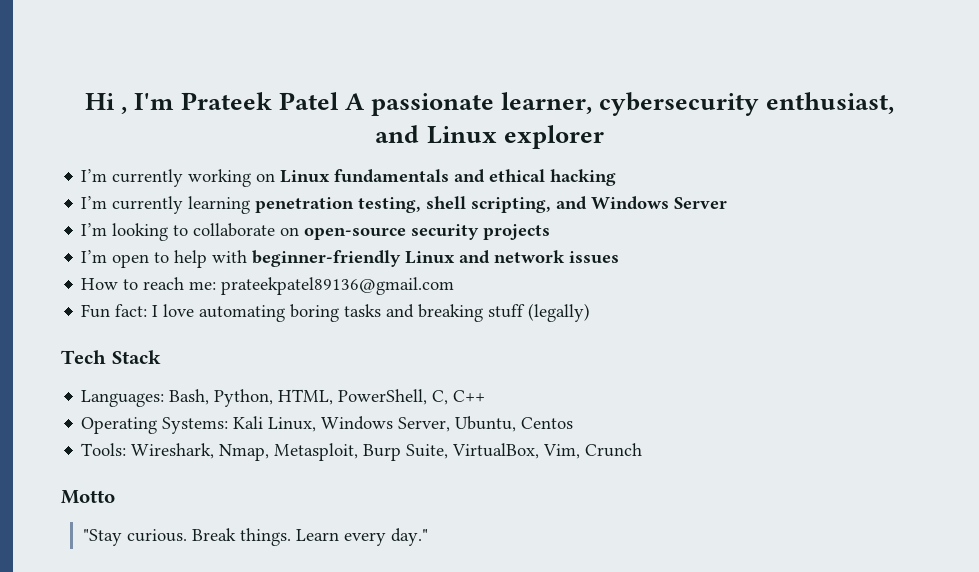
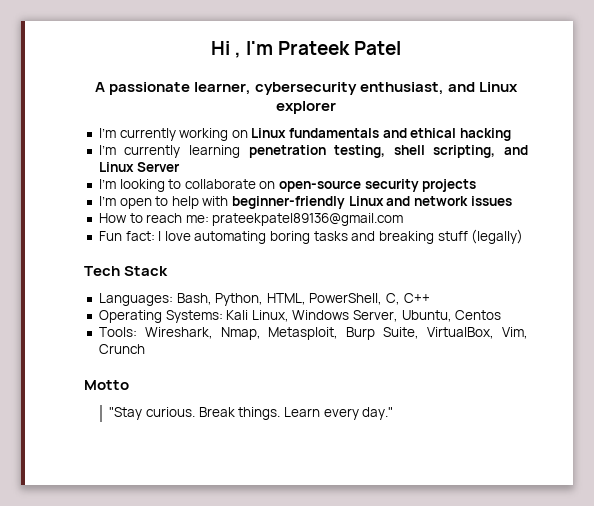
- Hi , I'm Prateek Patel A passionate learner, cybersecurity enthusiast, and Linux explorer
+ Hi , I'm Prateek Patel
+ A passionate learner, cybersecurity enthusiast, and Linux explorer
- I’m currently learning penetration testing, shell scripting, and Windows Server
+ I’m currently learning penetration testing, shell scripting, and Linux Server

